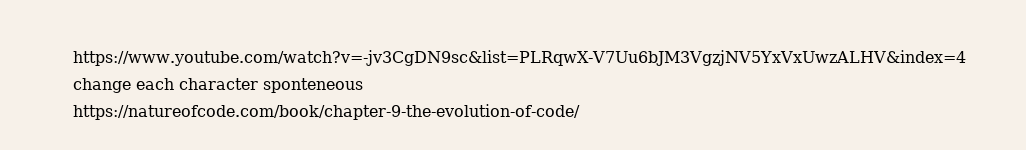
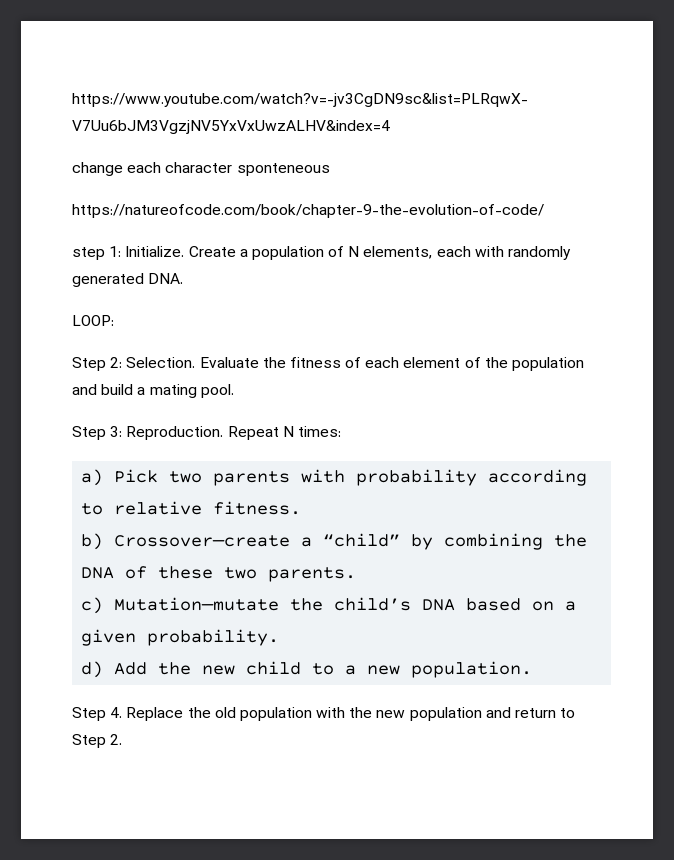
+ step 1: Initialize. Create a population of N elements, each with randomly generated DNA.
+ LOOP:
+ Step 2: Selection. Evaluate the fitness of each element of the population and build a mating pool.
+ Step 3: Reproduction. Repeat N times:
+ a) Pick two parents with probability according to relative fitness.
+ b) Crossover—create a “child” by combining the DNA of these two parents.
+ c) Mutation—mutate the child’s DNA based on a given probability.
+ d) Add the new child to a new population.
+ Step 4. Replace the old population with the new population and return to Step 2.

